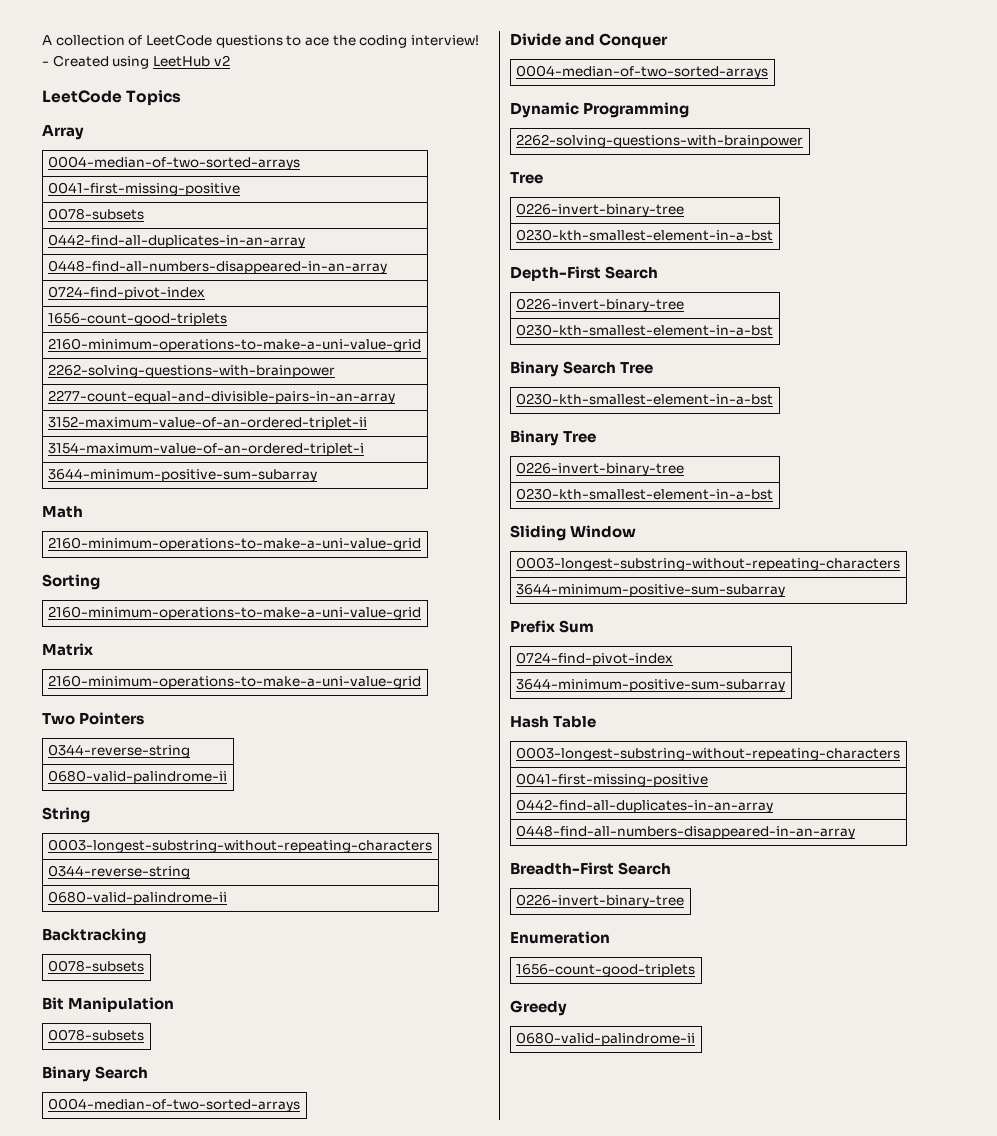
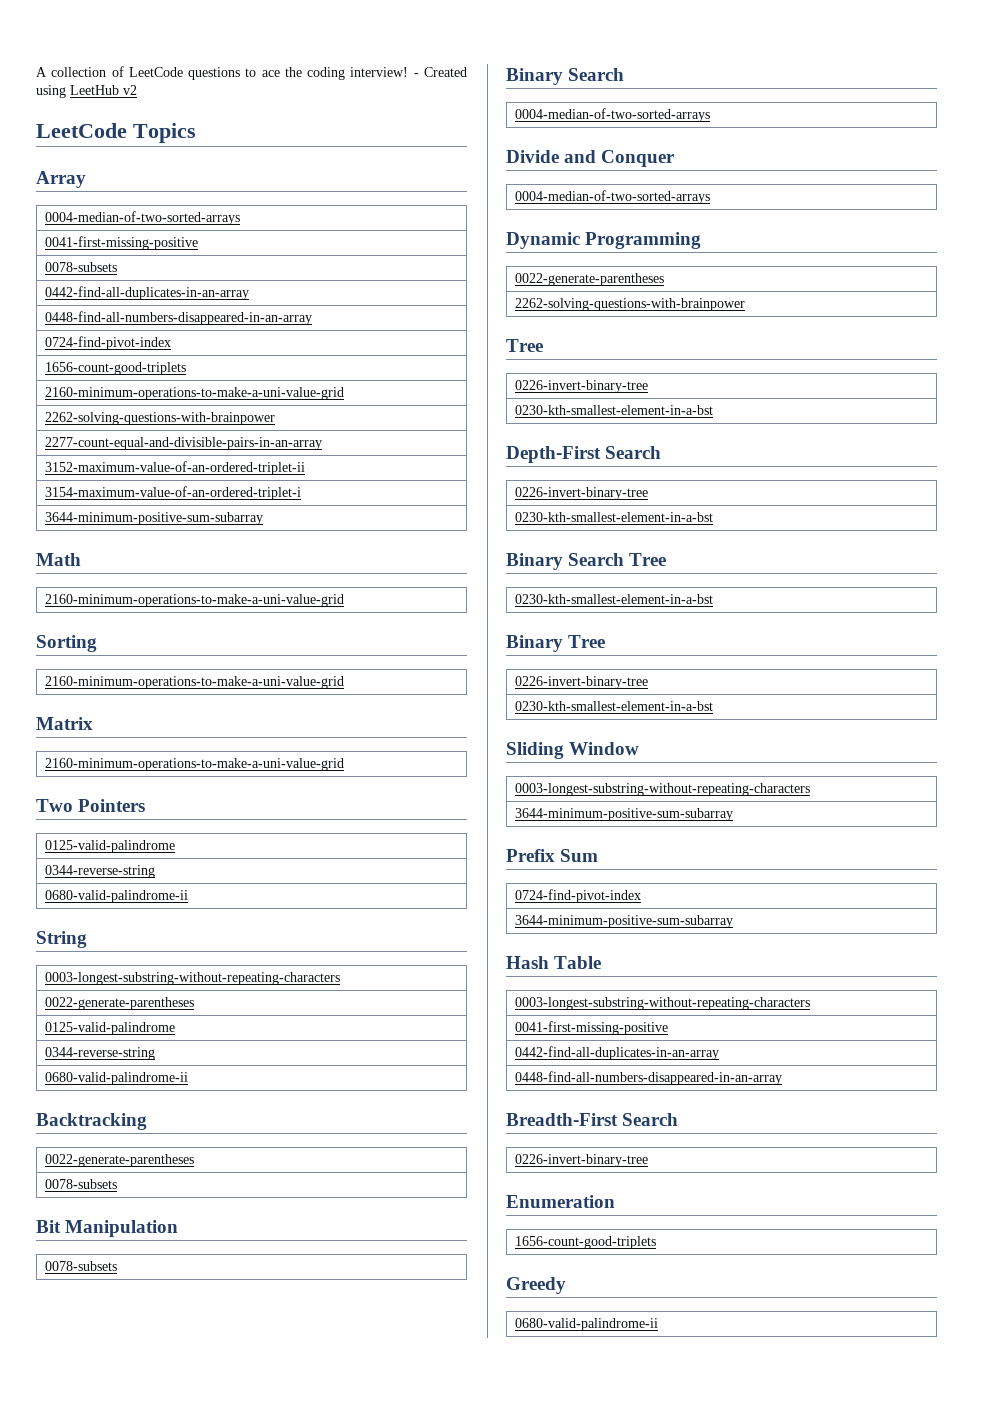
  Two Pointers
+ 0125-valid-palindrome
  String
  0003-longest-substring-without-repeating-characters
+ 0022-generate-parentheses
+ 0125-valid-palindrome
  Backtracking
+ 0022-generate-parentheses
  Dynamic Programming
+ 0022-generate-parentheses

